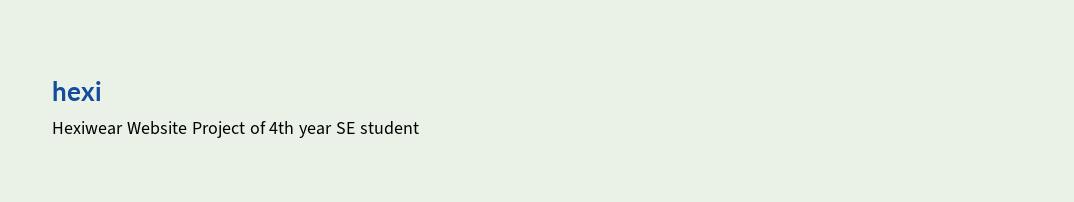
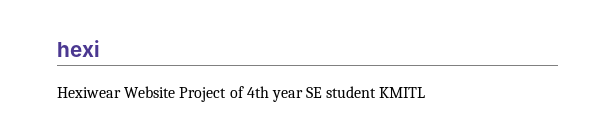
- Hexiwear Website Project of 4th year SE student
+ Hexiwear Website Project of 4th year SE student KMITL

